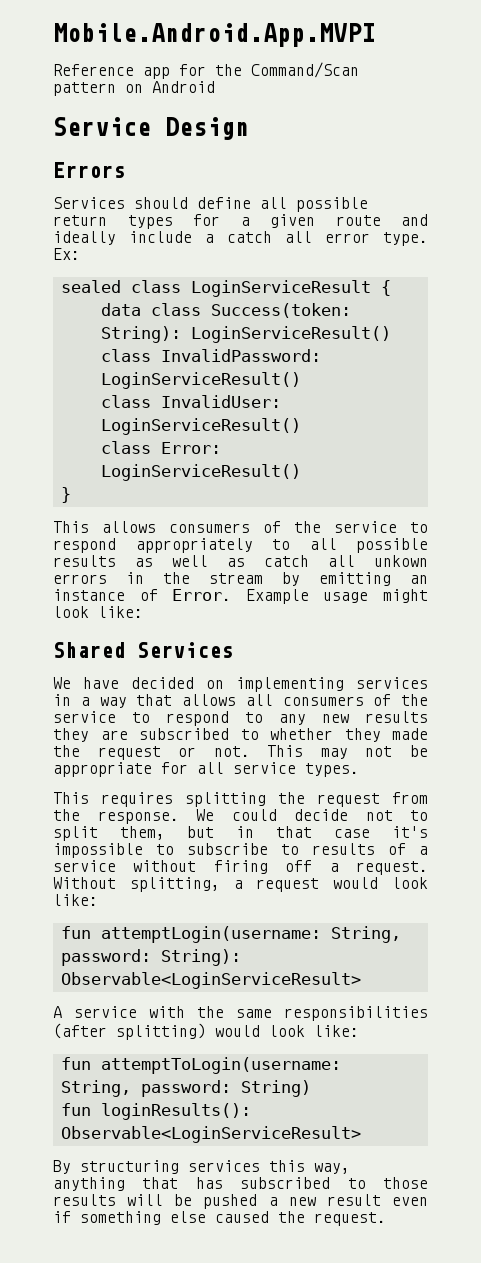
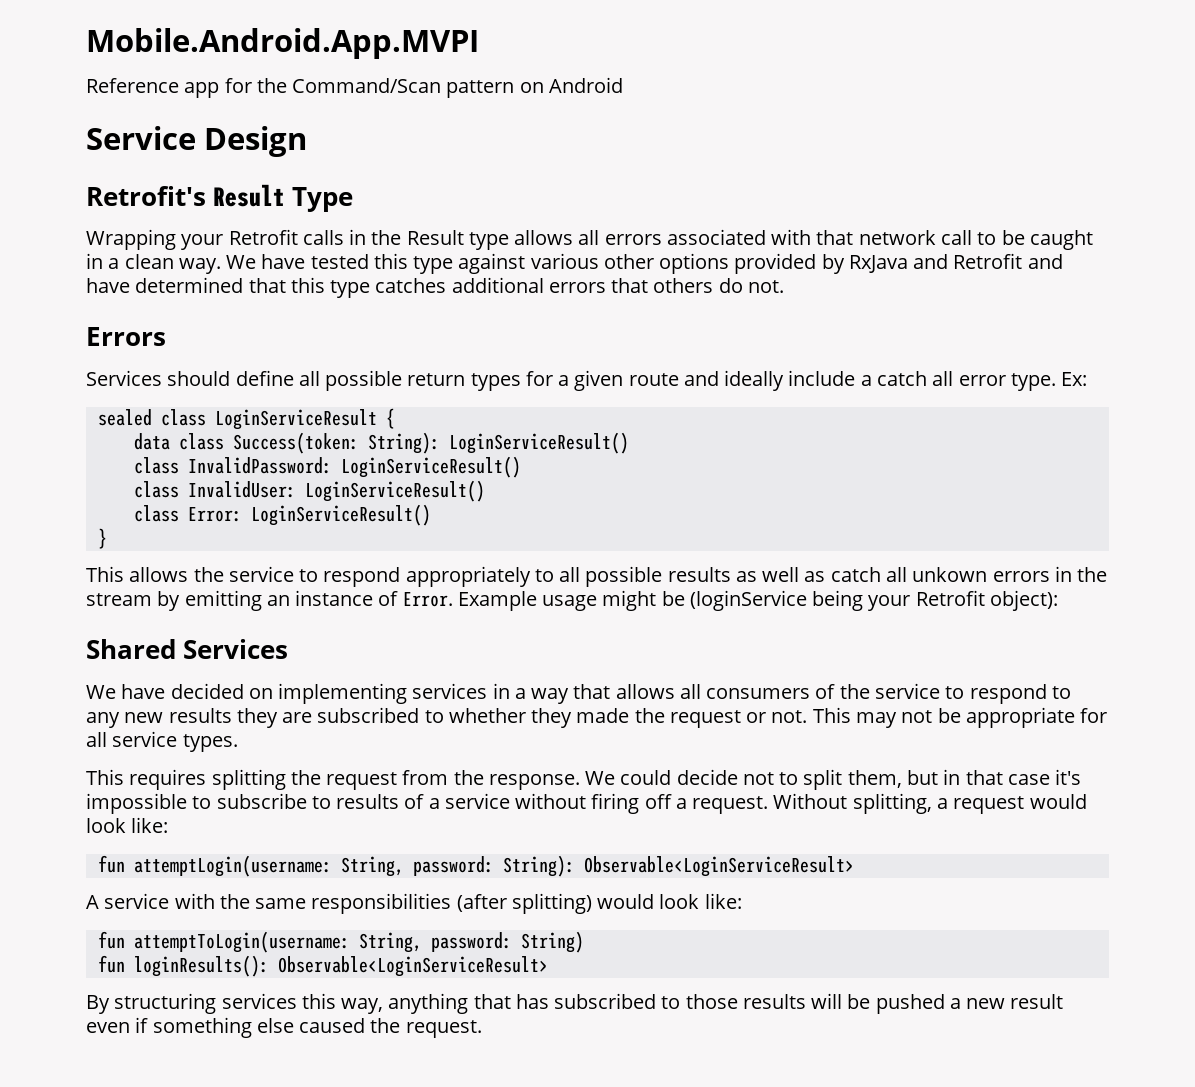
+ Retrofit's Result Type
+ Wrapping your Retrofit calls in the Result type allows all errors associated with that network call to be caught in a clean way. We have tested this type against various other options provided by RxJava and Retrofit and have determined that this type catches additional errors that others do not.
- This allows consumers of the service to respond appropriately to all possible results as well as catch all unkown errors in the stream by emitting an instance of Error.
+ This allows the service to respond appropriately to all possible results as well as catch all unkown errors in the stream by emitting an instance of Error.
- Example usage might look like:
+ Example usage might be (loginService being your Retrofit object):

